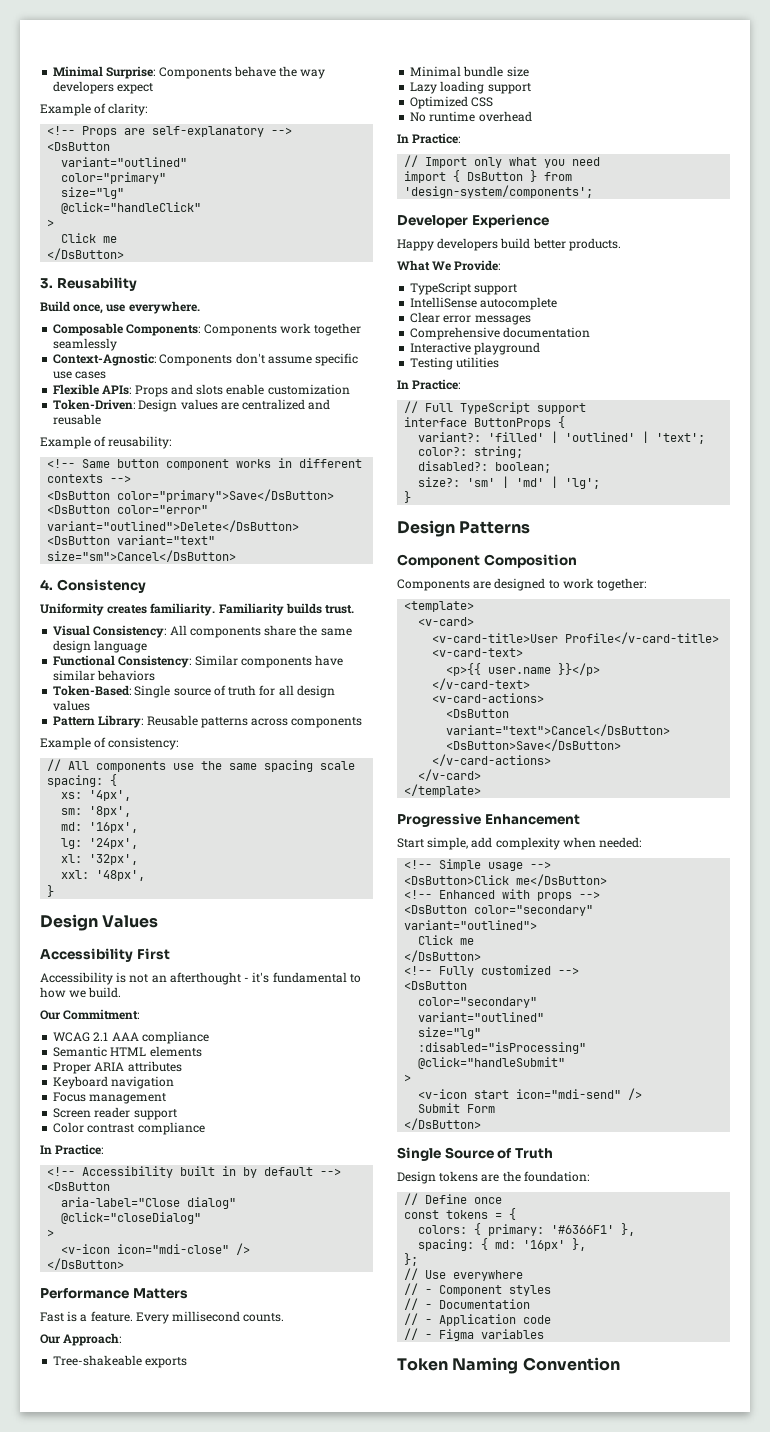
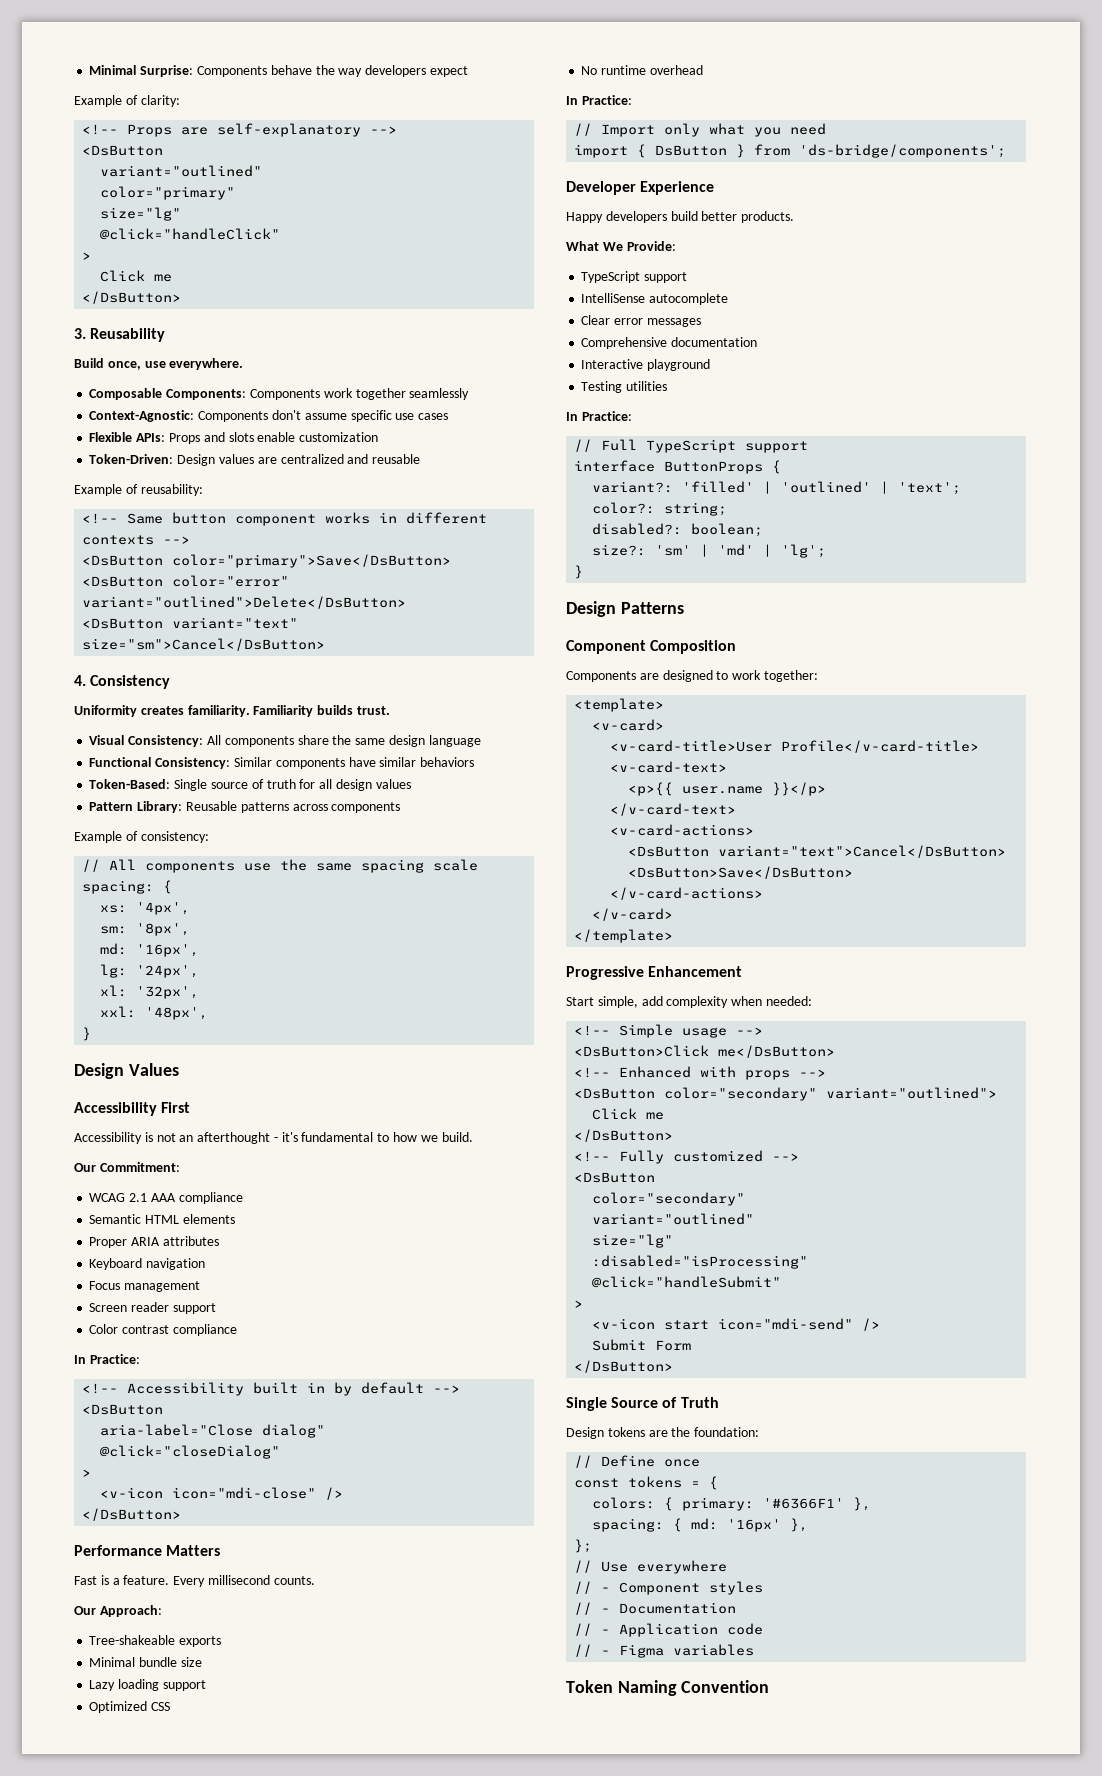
- import { DsButton } from 'design-system/components';
+ import { DsButton } from 'ds-bridge/components';

